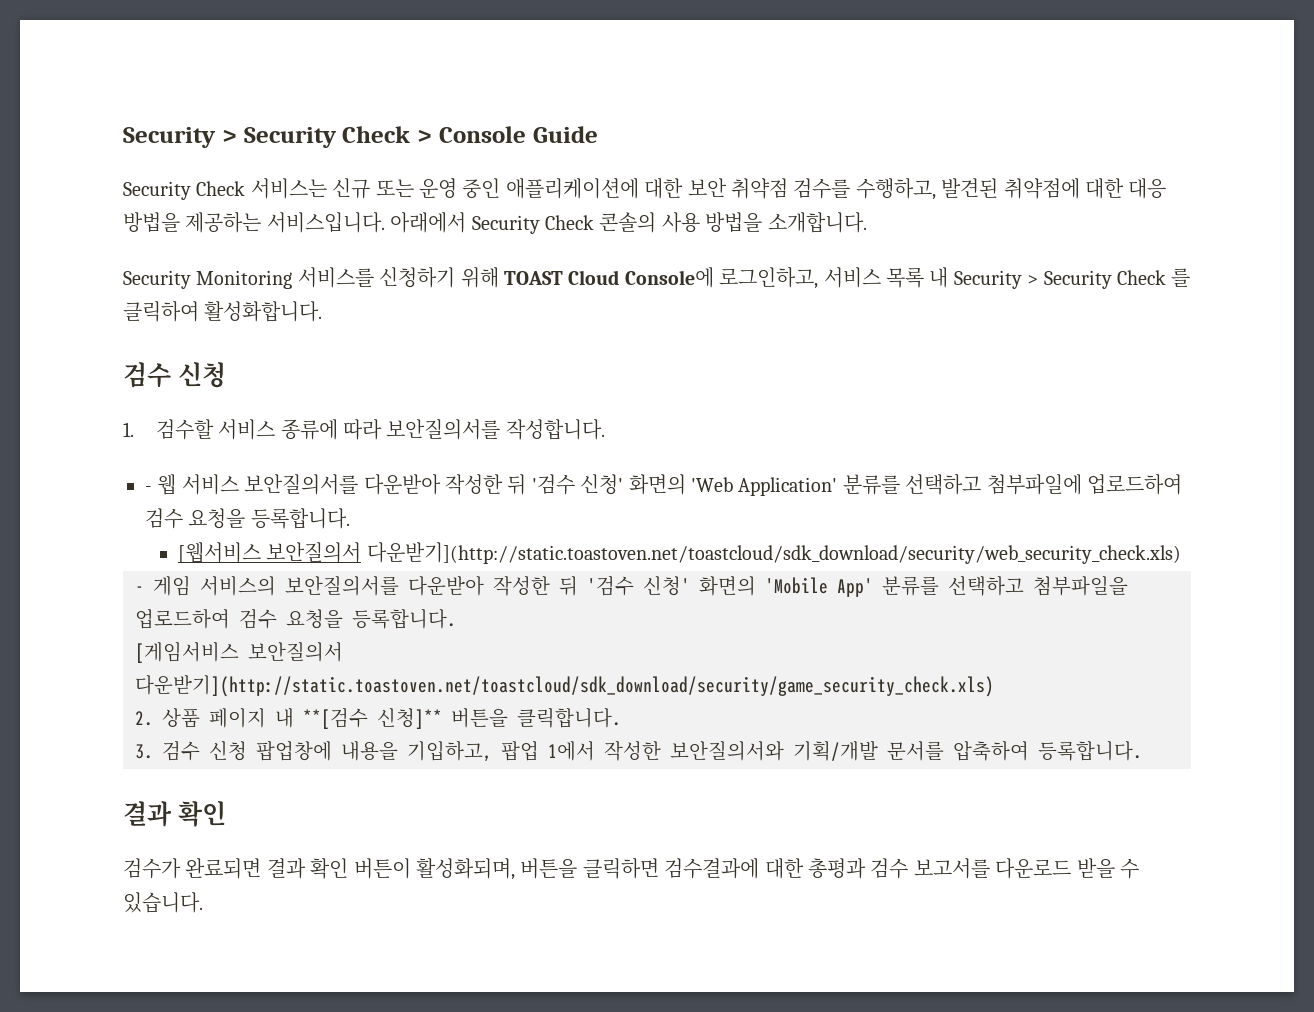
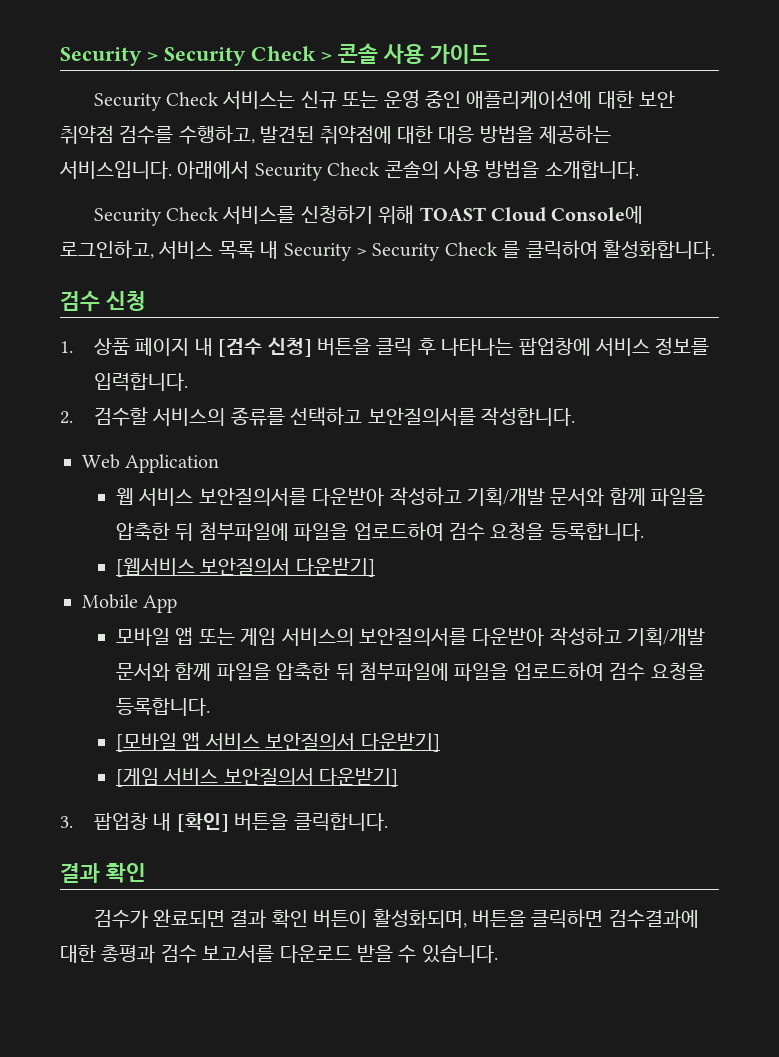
- Security > Security Check > Console Guide
+ Security > Security Check > 콘솔 사용 가이드
- Security Monitoring 서비스를 신청하기 위해 TOAST Cloud Console에 로그인하고, 서비스 목록 내 Security > Security Check 를 클릭하여 활성화합니다.
+ Security Check 서비스를 신청하기 위해 TOAST Cloud Console에 로그인하고, 서비스 목록 내 Security > Security Check 를 클릭하여 활성화합니다.
- 1. 검수할 서비스 종류에 따라 보안질의서를 작성합니다.
+ 1. 상품 페이지 내 [검수 신청] 버튼을 클릭 후 나타나는 팝업창에 서비스 정보를 입력합니다.
+ 2. 검수할 서비스의 종류를 선택하고 보안질의서를 작성합니다.
- - 웹 서비스 보안질의서를 다운받아 작성한 뒤 '검수 신청' 화면의 'Web Application' 분류를 선택하고 첨부파일에 업로드하여 검수 요청을 등록합니다.
+ Web Application
+ 웹 서비스 보안질의서를 다운받아 작성하고 기획/개발 문서와 함께 파일을 압축한 뒤 첨부파일에 파일을 업로드하여 검수 요청을 등록합니다.
- [웹서비스 보안질의서 다운받기](http://static.toastoven.net/toastcloud/sdk_download/security/web_security_check.xls)
- - 게임 서비스의 보안질의서를 다운받아 작성한 뒤 '검수 신청' 화면의 'Mobile App' 분류를 선택하고 첨부파일을 업로드하여 검수 요청을 등록합니다.
- [게임서비스 보안질의서 다운받기](http://static.toastoven.net/toastcloud/sdk_download/security/game_security_check.xls)
- 2. 상품 페이지 내 **[검수 신청]** 버튼을 클릭합니다.
- 3. 검수 신청 팝업창에 내용을 기입하고, 팝업 1에서 작성한 보안질의서와 기획/개발 문서를 압축하여 등록합니다.
+ [웹서비스 보안질의서 다운받기]
+ Mobile App
+ 모바일 앱 또는 게임 서비스의 보안질의서를 다운받아 작성하고 기획/개발 문서와 함께 파일을 압축한 뒤 첨부파일에 파일을 업로드하여 검수 요청을 등록합니다.
+ [모바일 앱 서비스 보안질의서 다운받기]
+ [게임 서비스 보안질의서 다운받기]
+ 3. 팝업창 내 [확인] 버튼을 클릭합니다.

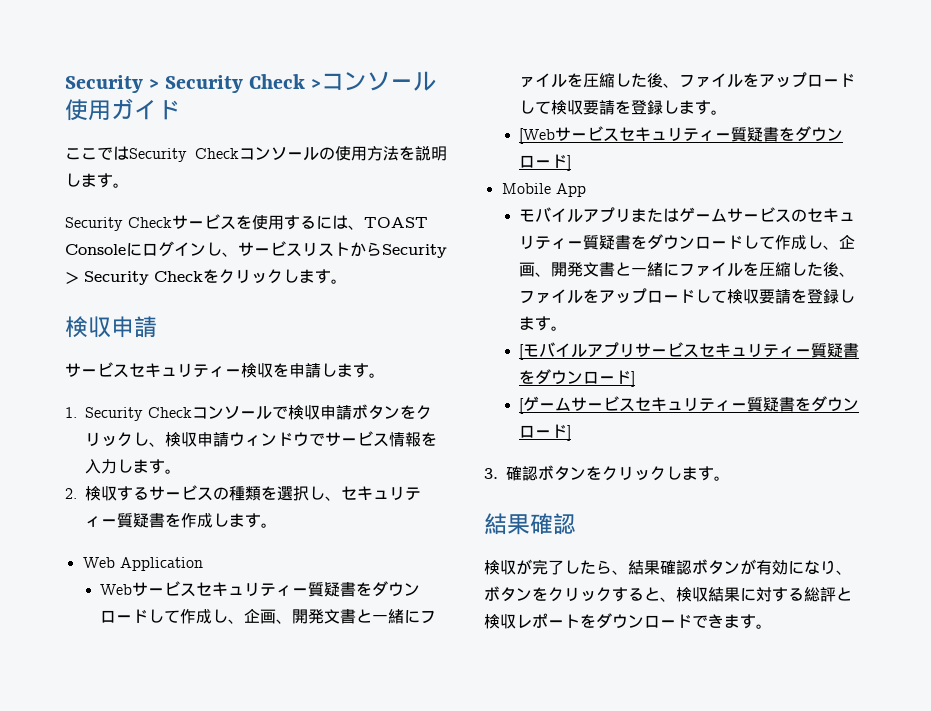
- Security > Security Check > 콘솔 사용 가이드
- Security Check 서비스는 신규 또는 운영 중인 애플리케이션에 대한 보안 취약점 검수를 수행하고, 발견된 취약점에 대한 대응 방법을 제공하는 서비스입니다. 아래에서 Security Check 콘솔의 사용 방법을 소개합니다.
- Security Check 서비스를 신청하기 위해 TOAST Cloud Console에 로그인하고, 서비스 목록 내 Security > Security Check 를 클릭하여 활성화합니다.
- 검수 신청
- 1. 상품 페이지 내 [검수 신청] 버튼을 클릭 후 나타나는 팝업창에 서비스 정보를 입력합니다.
- 2. 검수할 서비스의 종류를 선택하고 보안질의서를 작성합니다.
+ Security > Security Check >コンソール使用ガイド
+ ここではSecurity Checkコンソールの使用方法を説明します。
+ Security Checkサービスを使用するには、TOAST Consoleにログインし、サービスリストからSecurity > Security Checkをクリックします。
+ 検収申請
+ サービスセキュリティー検収を申請します。
+ 1. Security Checkコンソールで検収申請ボタンをクリックし、検収申請ウィンドウでサービス情報を入力します。
+ 2.検収するサービスの種類を選択し、セキュリティー質疑書を作成します。
  Web Application
- 웹 서비스 보안질의서를 다운받아 작성하고 기획/개발 문서와 함께 파일을 압축한 뒤 첨부파일에 파일을 업로드하여 검수 요청을 등록합니다.
- [웹서비스 보안질의서 다운받기]
+ Webサービスセキュリティー質疑書をダウンロードして作成し、企画、開発文書と一緒にファイルを圧縮した後、ファイルをアップロードして検収要請を登録します。
+ [Webサービスセキュリティー質疑書をダウンロード]
  Mobile App
- 모바일 앱 또는 게임 서비스의 보안질의서를 다운받아 작성하고 기획/개발 문서와 함께 파일을 압축한 뒤 첨부파일에 파일을 업로드하여 검수 요청을 등록합니다.
- [모바일 앱 서비스 보안질의서 다운받기]
- [게임 서비스 보안질의서 다운받기]
- 3. 팝업창 내 [확인] 버튼을 클릭합니다.
- 결과 확인
- 검수가 완료되면 결과 확인 버튼이 활성화되며, 버튼을 클릭하면 검수결과에 대한 총평과 검수 보고서를 다운로드 받을 수 있습니다.
+ モバイルアプリまたはゲームサービスのセキュリティー質疑書をダウンロードして作成し、企画、開発文書と一緒にファイルを圧縮した後、ファイルをアップロードして検収要請を登録します。
+ [モバイルアプリサービスセキュリティー質疑書をダウンロード]
+ [ゲームサービスセキュリティー質疑書をダウンロード]
+ 3.確認ボタンをクリックします。
+ 結果確認
+ 検収が完了したら、結果確認ボタンが有効になり、ボタンをクリックすると、検収結果に対する総評と検収レポートをダウンロードできます。

